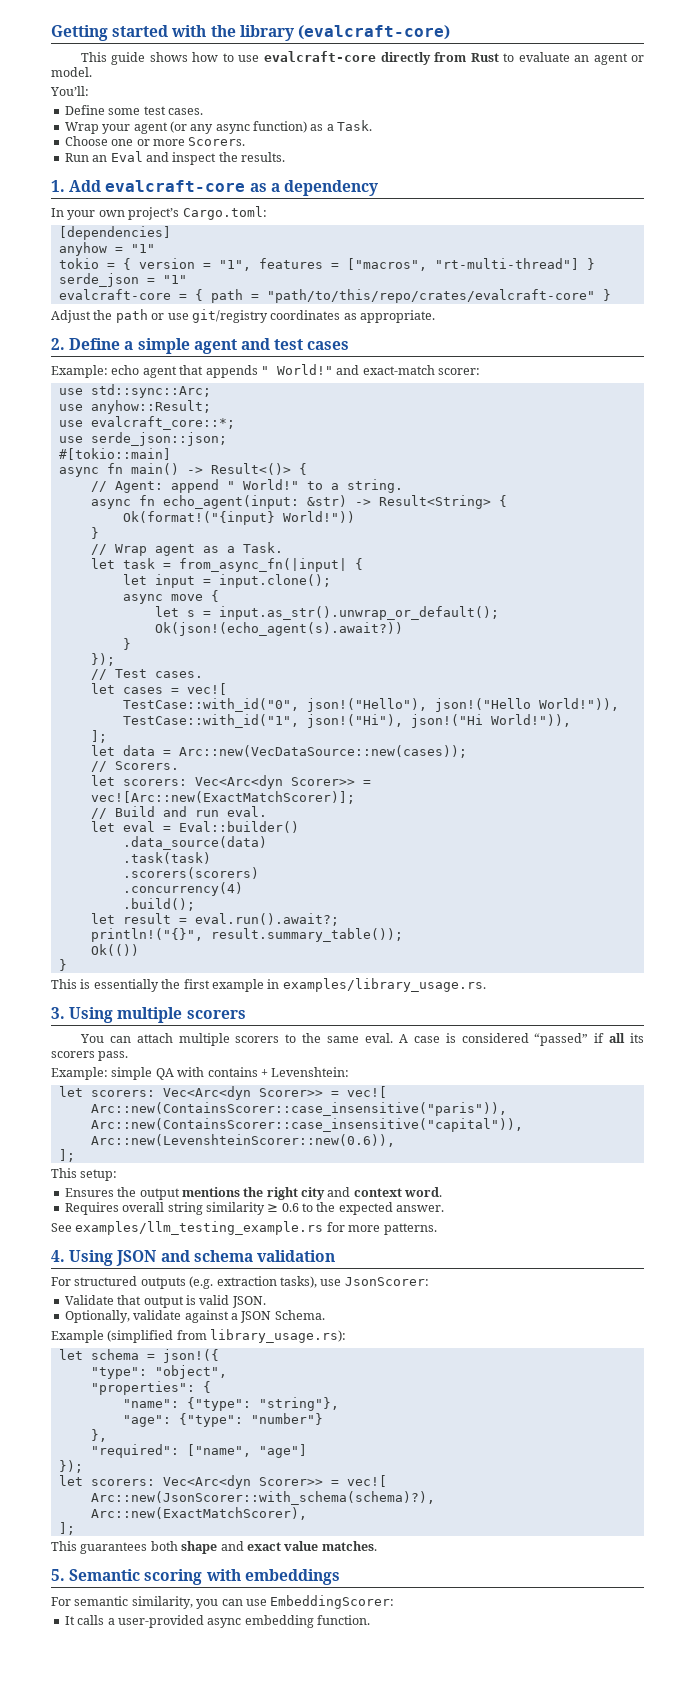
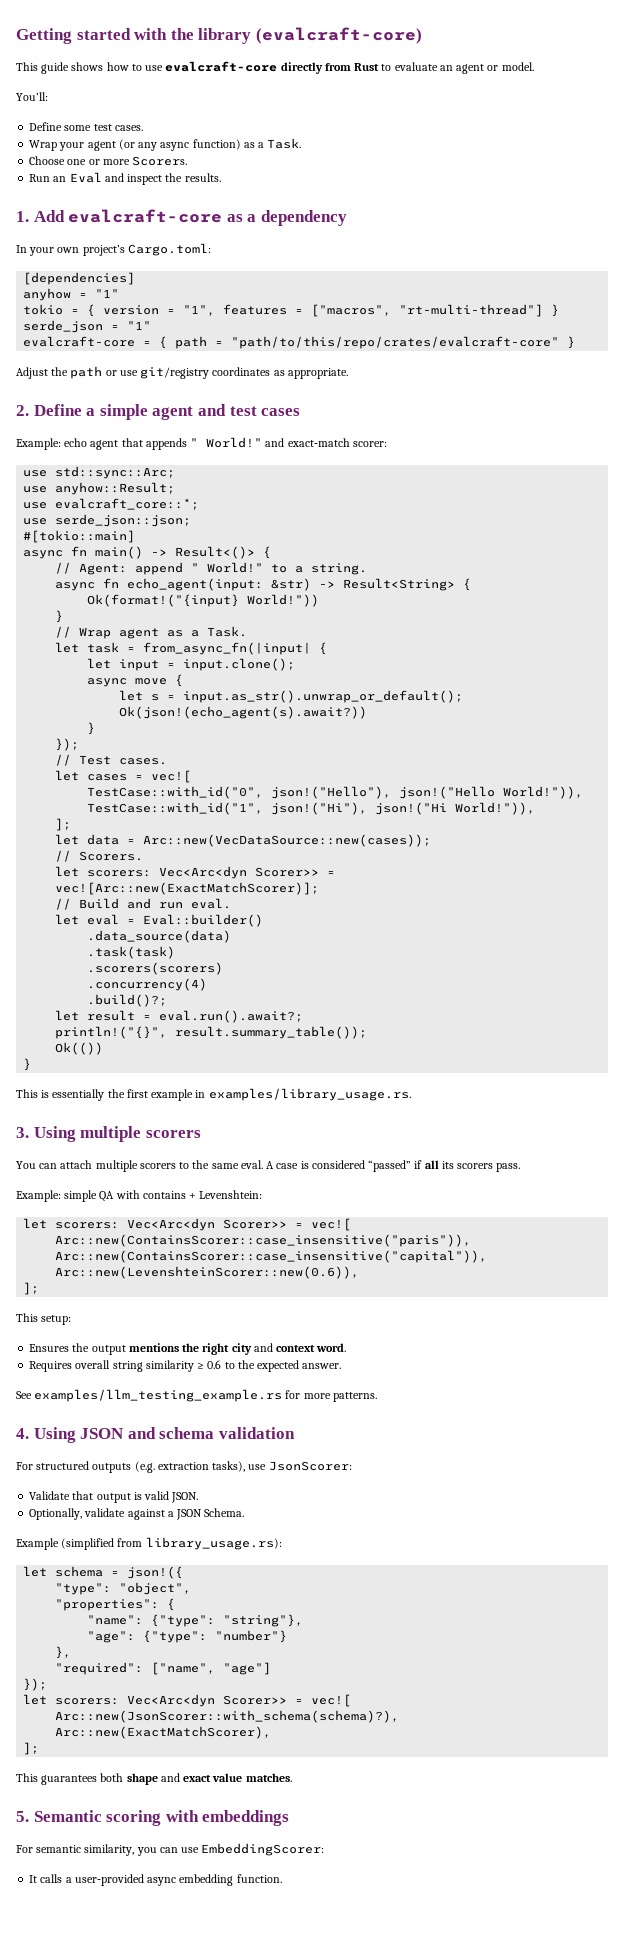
- .build();
+ .build()?;

